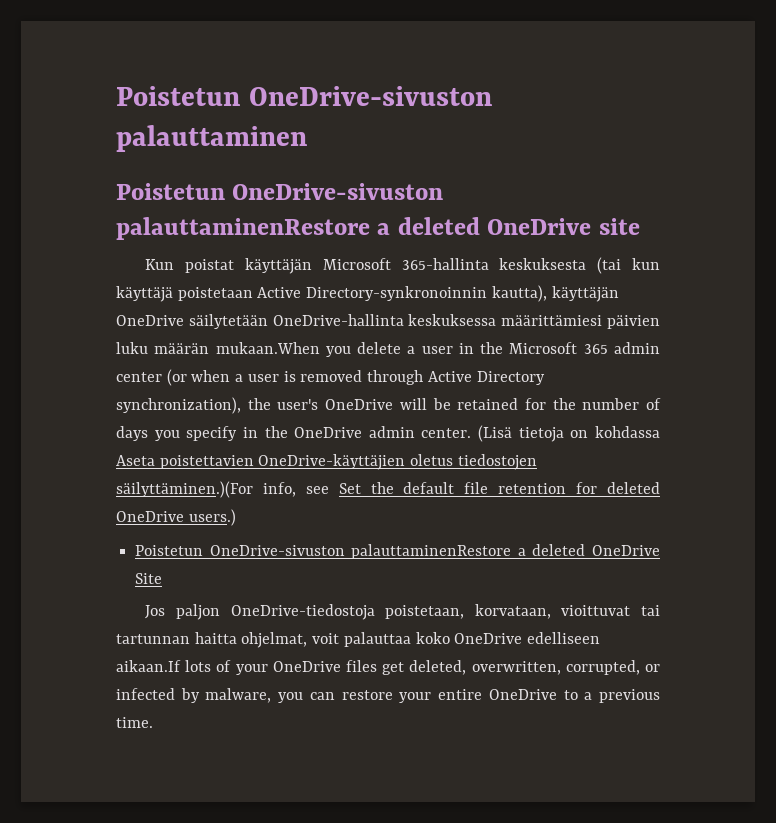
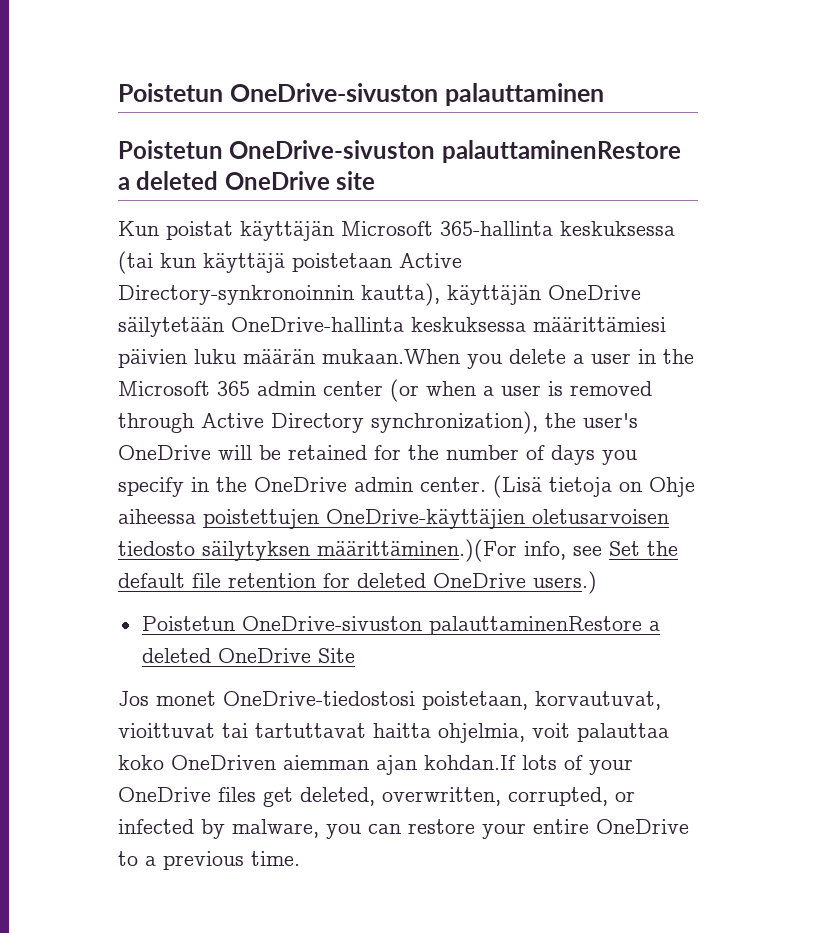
- Kun poistat käyttäjän Microsoft 365-hallinta keskuksesta (tai kun käyttäjä poistetaan Active Directory-synkronoinnin kautta), käyttäjän OneDrive säilytetään OneDrive-hallinta keskuksessa määrittämiesi päivien luku määrän mukaan.When you delete a user in the Microsoft 365 admin center (or when a user is removed through Active Directory synchronization), the user's OneDrive will be retained for the number of days you specify in the OneDrive admin center.
+ Kun poistat käyttäjän Microsoft 365-hallinta keskuksessa (tai kun käyttäjä poistetaan Active Directory-synkronoinnin kautta), käyttäjän OneDrive säilytetään OneDrive-hallinta keskuksessa määrittämiesi päivien luku määrän mukaan.When you delete a user in the Microsoft 365 admin center (or when a user is removed through Active Directory synchronization), the user's OneDrive will be retained for the number of days you specify in the OneDrive admin center.
- (Lisä tietoja on kohdassa Aseta poistettavien OneDrive-käyttäjien oletus tiedostojen säilyttäminen.)(For info, see Set the default file retention for deleted OneDrive users.)
+ (Lisä tietoja on Ohje aiheessa poistettujen OneDrive-käyttäjien oletusarvoisen tiedosto säilytyksen määrittäminen.)(For info, see Set the default file retention for deleted OneDrive users.)
- Jos paljon OneDrive-tiedostoja poistetaan, korvataan, vioittuvat tai tartunnan haitta ohjelmat, voit palauttaa koko OneDrive edelliseen aikaan.If lots of your OneDrive files get deleted, overwritten, corrupted, or infected by malware, you can restore your entire OneDrive to a previous time.
+ Jos monet OneDrive-tiedostosi poistetaan, korvautuvat, vioittuvat tai tartuttavat haitta ohjelmia, voit palauttaa koko OneDriven aiemman ajan kohdan.If lots of your OneDrive files get deleted, overwritten, corrupted, or infected by malware, you can restore your entire OneDrive to a previous time.

